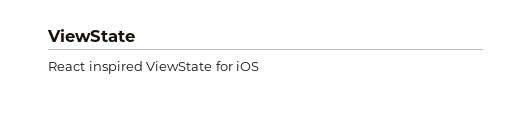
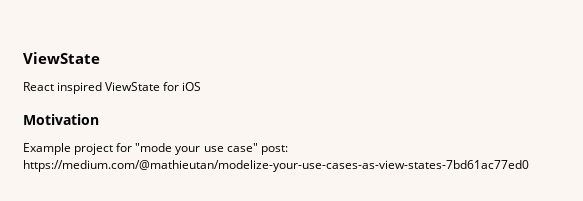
+ Motivation
+ Example project for "mode your use case" post: https://medium.com/@mathieutan/modelize-your-use-cases-as-view-states-7bd61ac77ed0

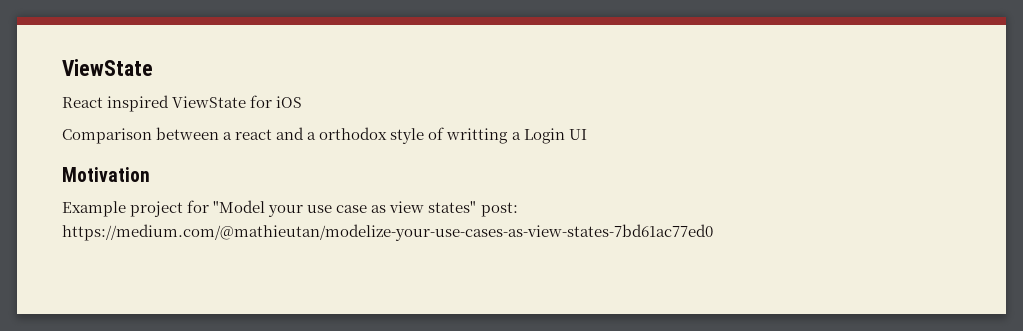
+ Comparison between a react and a orthodox style of writting a Login UI
- Example project for "mode your use case" post: https://medium.com/@mathieutan/modelize-your-use-cases-as-view-states-7bd61ac77ed0
+ Example project for "Model your use case as view states" post: https://medium.com/@mathieutan/modelize-your-use-cases-as-view-states-7bd61ac77ed0

